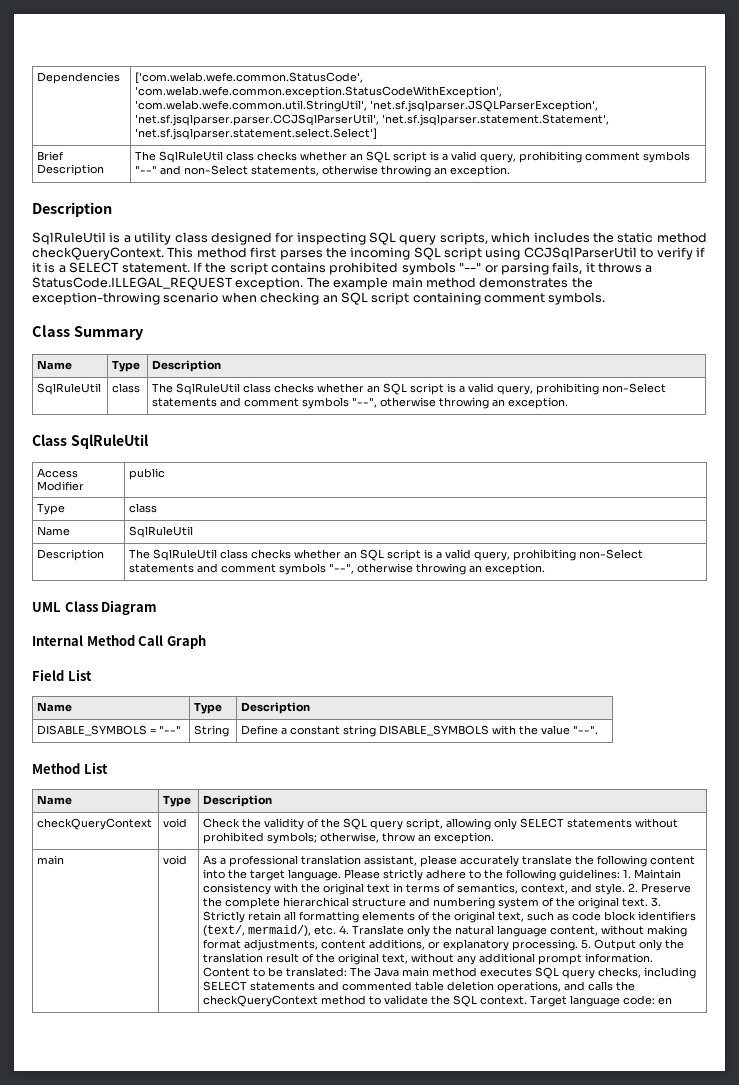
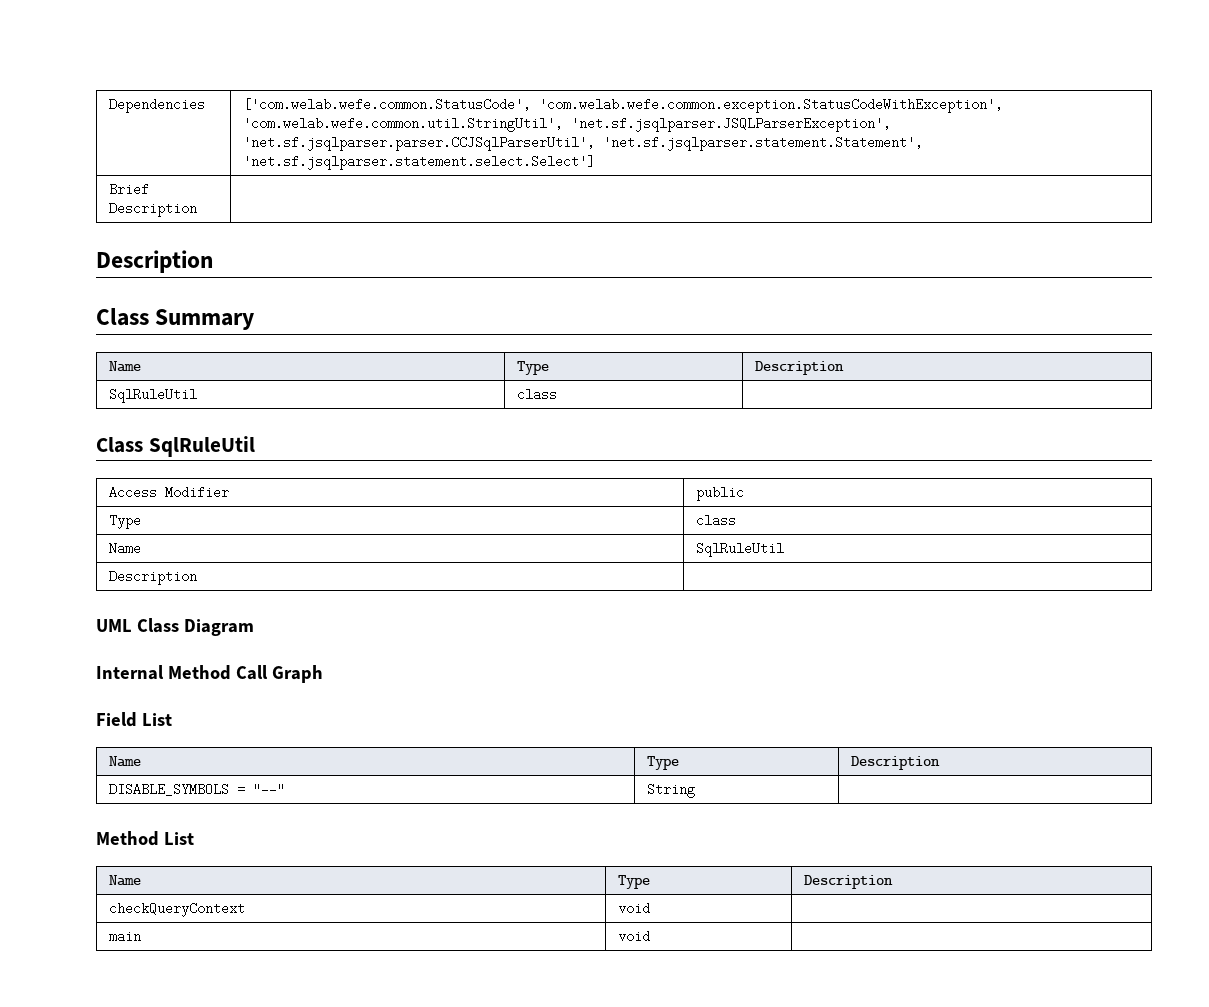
- Brief Description | The SqlRuleUtil class checks whether an SQL script is a valid query, prohibiting comment symbols "--" and non-Select statements, otherwise throwing an exception.
+ Brief Description |
  Description
- SqlRuleUtil is a utility class designed for inspecting SQL query scripts, which includes the static method checkQueryContext. This method first parses the incoming SQL script using CCJSqlParserUtil to verify if it is a SELECT statement. If the script contains prohibited symbols "--" or parsing fails, it throws a StatusCode.ILLEGAL_REQUEST exception. The example main method demonstrates the exception-throwing scenario when checking an SQL script containing comment symbols.
- SqlRuleUtil | class | The SqlRuleUtil class checks whether an SQL script is a valid query, prohibiting non-Select statements and comment symbols "--", otherwise throwing an exception.
+ SqlRuleUtil | class |
  Name | SqlRuleUtil
- Description | The SqlRuleUtil class checks whether an SQL script is a valid query, prohibiting non-Select statements and comment symbols "--", otherwise throwing an exception.
+ Description |
- DISABLE_SYMBOLS = "--" | String | Define a constant string DISABLE_SYMBOLS with the value "--".
+ DISABLE_SYMBOLS = "--" | String |
- checkQueryContext | void | Check the validity of the SQL query script, allowing only SELECT statements without prohibited symbols; otherwise, throw an exception.
- main | void | As a professional translation assistant, please accurately translate the following content into the target language. Please strictly adhere to the following guidelines: 1. Maintain consistency with the original text in terms of semantics, context, and style. 2. Preserve the complete hierarchical structure and numbering system of the original text. 3. Strictly retain all formatting elements of the original text, such as code block identifiers (text/, mermaid/), etc. 4. Translate only the natural language content, without making format adjustments, content additions, or explanatory processing. 5. Output only the translation result of the original text, without any additional prompt information. Content to be translated: The Java main method executes SQL query checks, including SELECT statements and commented table deletion operations, and calls the checkQueryContext method to validate the SQL context. Target language code: en
+ checkQueryContext | void |
+ main | void |

